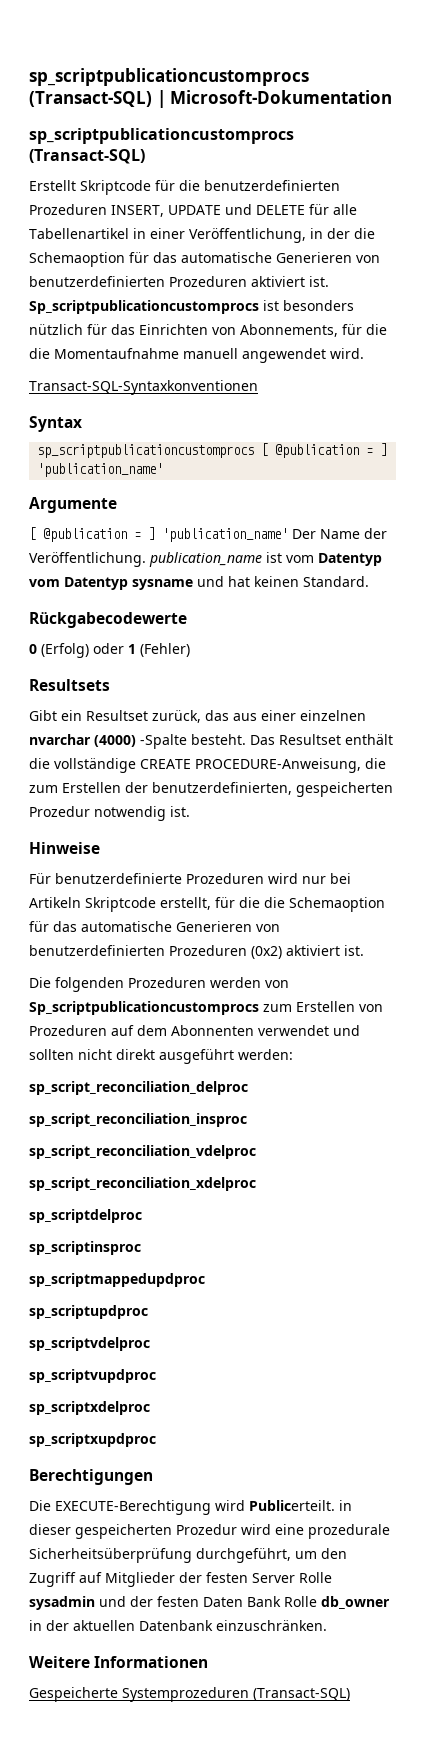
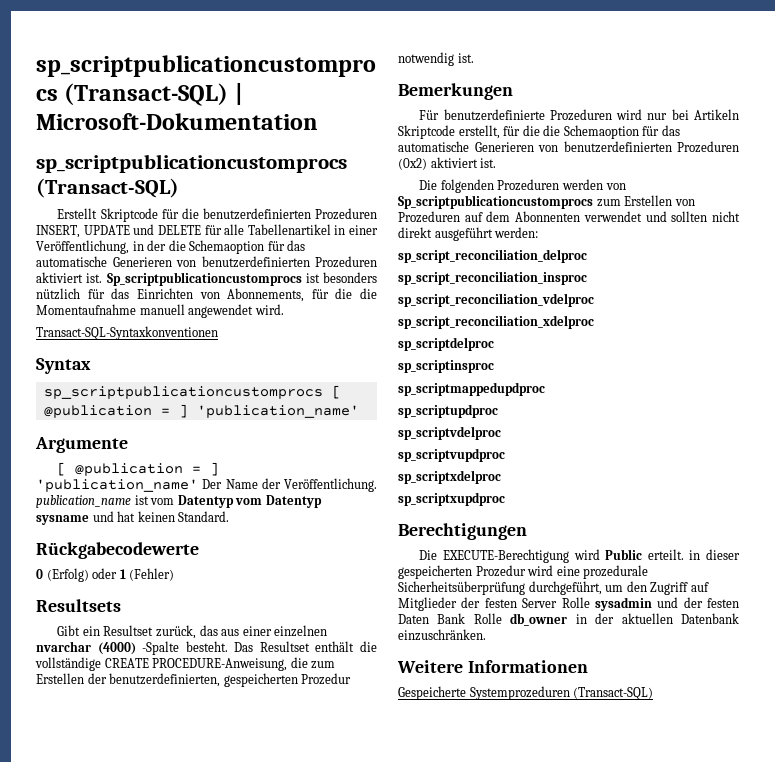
- Hinweise
+ Bemerkungen
- Die EXECUTE-Berechtigung wird Publicerteilt. in dieser gespeicherten Prozedur wird eine prozedurale Sicherheitsüberprüfung durchgeführt, um den Zugriff auf Mitglieder der festen Server Rolle sysadmin und der festen Daten Bank Rolle db_owner in der aktuellen Datenbank einzuschränken.
+ Die EXECUTE-Berechtigung wird Public erteilt. in dieser gespeicherten Prozedur wird eine prozedurale Sicherheitsüberprüfung durchgeführt, um den Zugriff auf Mitglieder der festen Server Rolle sysadmin und der festen Daten Bank Rolle db_owner in der aktuellen Datenbank einzuschränken.

